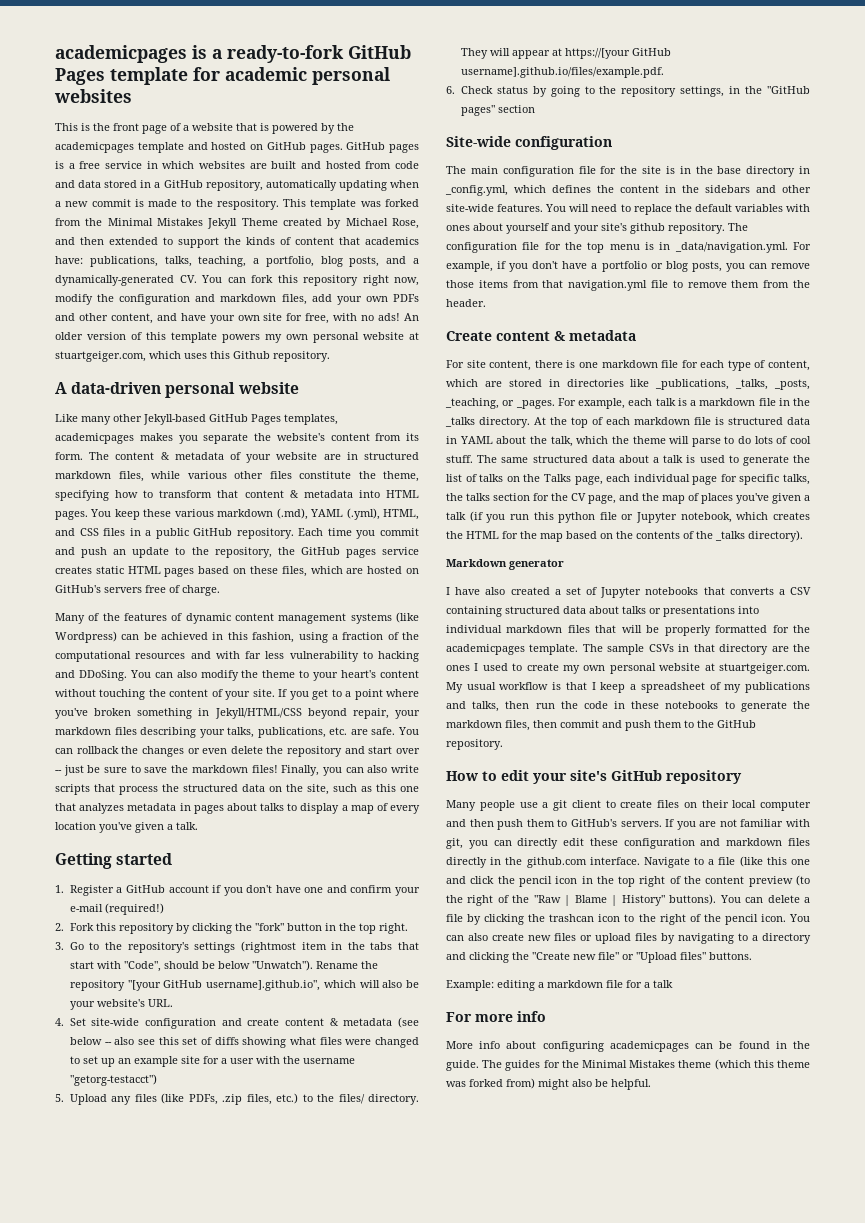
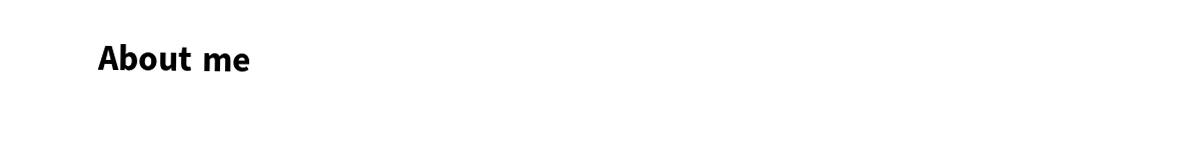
- academicpages is a ready-to-fork GitHub Pages template for academic personal websites
- This is the front page of a website that is powered by the academicpages template and hosted on GitHub pages. GitHub pages is a free service in which websites are built and hosted from code and data stored in a GitHub repository, automatically updating when a new commit is made to the respository. This template was forked from the Minimal Mistakes Jekyll Theme created by Michael Rose, and then extended to support the kinds of content that academics have: publications, talks, teaching, a portfolio, blog posts, and a dynamically-generated CV. You can fork this repository right now, modify the configuration and markdown files, add your own PDFs and other content, and have your own site for free, with no ads! An older version of this template powers my own personal website at stuartgeiger.com, which uses this Github repository.
- A data-driven personal website
- Like many other Jekyll-based GitHub Pages templates, academicpages makes you separate the website's content from its form. The content & metadata of your website are in structured markdown files, while various other files constitute the theme, specifying how to transform that content & metadata into HTML pages. You keep these various markdown (.md), YAML (.yml), HTML, and CSS files in a public GitHub repository. Each time you commit and push an update to the repository, the GitHub pages service creates static HTML pages based on these files, which are hosted on GitHub's servers free of charge.
- Many of the features of dynamic content management systems (like Wordpress) can be achieved in this fashion, using a fraction of the computational resources and with far less vulnerability to hacking and DDoSing. You can also modify the theme to your heart's content without touching the content of your site. If you get to a point where you've broken something in Jekyll/HTML/CSS beyond repair, your markdown files describing your talks, publications, etc. are safe. You can rollback the changes or even delete the repository and start over -- just be sure to save the markdown files! Finally, you can also write scripts that process the structured data on the site, such as this one that analyzes metadata in pages about talks to display a map of every location you've given a talk.
- Getting started
- 1. Register a GitHub account if you don't have one and confirm your e-mail (required!)
- 2. Fork this repository by clicking the "fork" button in the top right.
- 3. Go to the repository's settings (rightmost item in the tabs that start with "Code", should be below "Unwatch"). Rename the repository "[your GitHub username].github.io", which will also be your website's URL.
- 4. Set site-wide configuration and create content & metadata (see below -- also see this set of diffs showing what files were changed to set up an example site for a user with the username "getorg-testacct")
- 5. Upload any files (like PDFs, .zip files, etc.) to the files/ directory. They will appear at https://[your GitHub username].github.io/files/example.pdf.
- 6. Check status by going to the repository settings, in the "GitHub pages" section
- Site-wide configuration
- The main configuration file for the site is in the base directory in _config.yml, which defines the content in the sidebars and other site-wide features. You will need to replace the default variables with ones about yourself and your site's github repository. The configuration file for the top menu is in _data/navigation.yml. For example, if you don't have a portfolio or blog posts, you can remove those items from that navigation.yml file to remove them from the header.
- Create content & metadata
- For site content, there is one markdown file for each type of content, which are stored in directories like _publications, _talks, _posts, _teaching, or _pages. For example, each talk is a markdown file in the _talks directory. At the top of each markdown file is structured data in YAML about the talk, which the theme will parse to do lots of cool stuff. The same structured data about a talk is used to generate the list of talks on the Talks page, each individual page for specific talks, the talks section for the CV page, and the map of places you've given a talk (if you run this python file or Jupyter notebook, which creates the HTML for the map based on the contents of the _talks directory).
- Markdown generator
- I have also created a set of Jupyter notebooks that converts a CSV containing structured data about talks or presentations into individual markdown files that will be properly formatted for the academicpages template. The sample CSVs in that directory are the ones I used to create my own personal website at stuartgeiger.com. My usual workflow is that I keep a spreadsheet of my publications and talks, then run the code in these notebooks to generate the markdown files, then commit and push them to the GitHub repository.
- How to edit your site's GitHub repository
- Many people use a git client to create files on their local computer and then push them to GitHub's servers. If you are not familiar with git, you can directly edit these configuration and markdown files directly in the github.com interface. Navigate to a file (like this one and click the pencil icon in the top right of the content preview (to the right of the "Raw | Blame | History" buttons). You can delete a file by clicking the trashcan icon to the right of the pencil icon. You can also create new files or upload files by navigating to a directory and clicking the "Create new file" or "Upload files" buttons.
- Example: editing a markdown file for a talk
- For more info
- More info about configuring academicpages can be found in the guide. The guides for the Minimal Mistakes theme (which this theme was forked from) might also be helpful.
+ About me

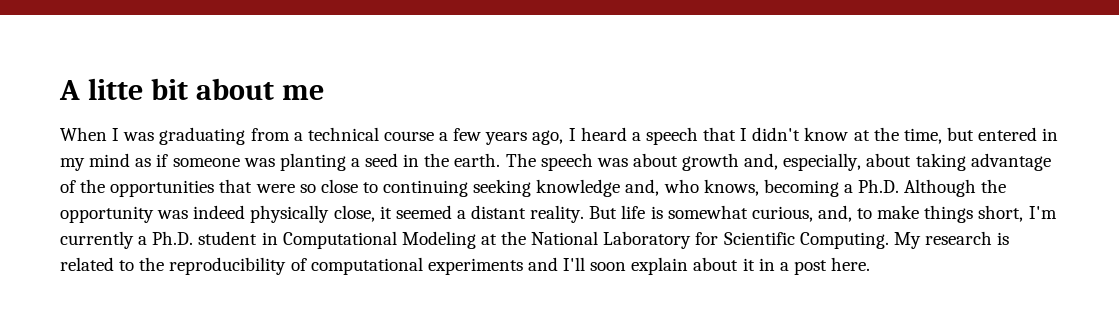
- About me
+ A litte bit about me
+ When I was graduating from a technical course a few years ago, I heard a speech that I didn't know at the time, but entered in my mind as if someone was planting a seed in the earth. The speech was about growth and, especially, about taking advantage of the opportunities that were so close to continuing seeking knowledge and, who knows, becoming a Ph.D. Although the opportunity was indeed physically close, it seemed a distant reality. But life is somewhat curious, and, to make things short, I'm currently a Ph.D. student in Computational Modeling at the National Laboratory for Scientific Computing. My research is related to the reproducibility of computational experiments and I'll soon explain about it in a post here.

